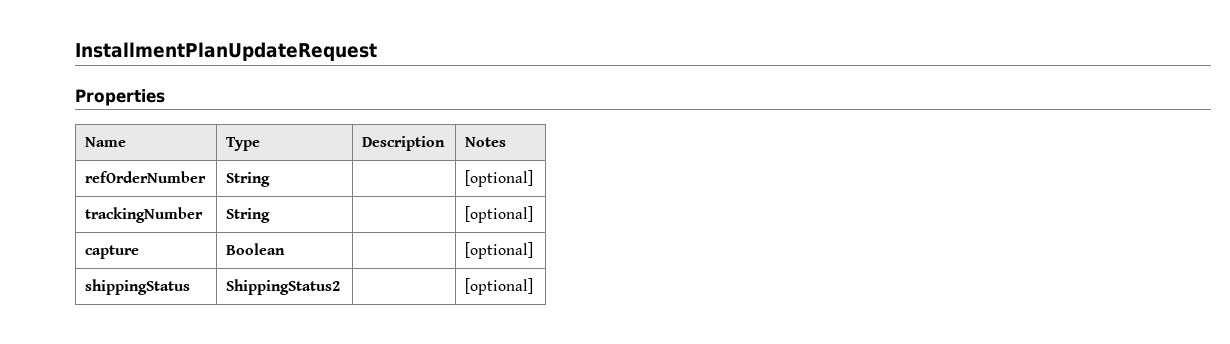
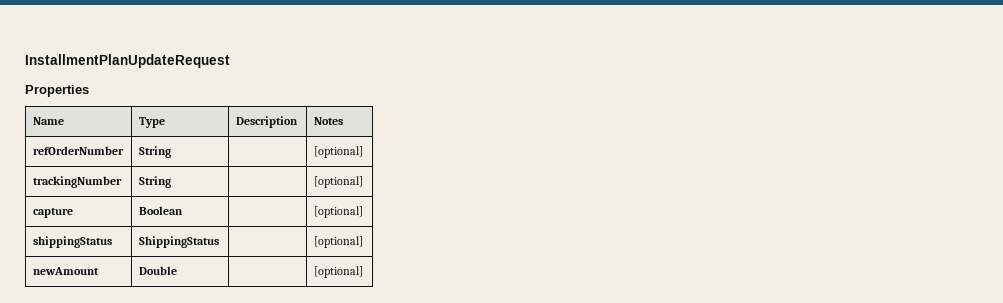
- shippingStatus | ShippingStatus2 | | [optional]
+ shippingStatus | ShippingStatus | | [optional]
+ newAmount | Double | | [optional]

